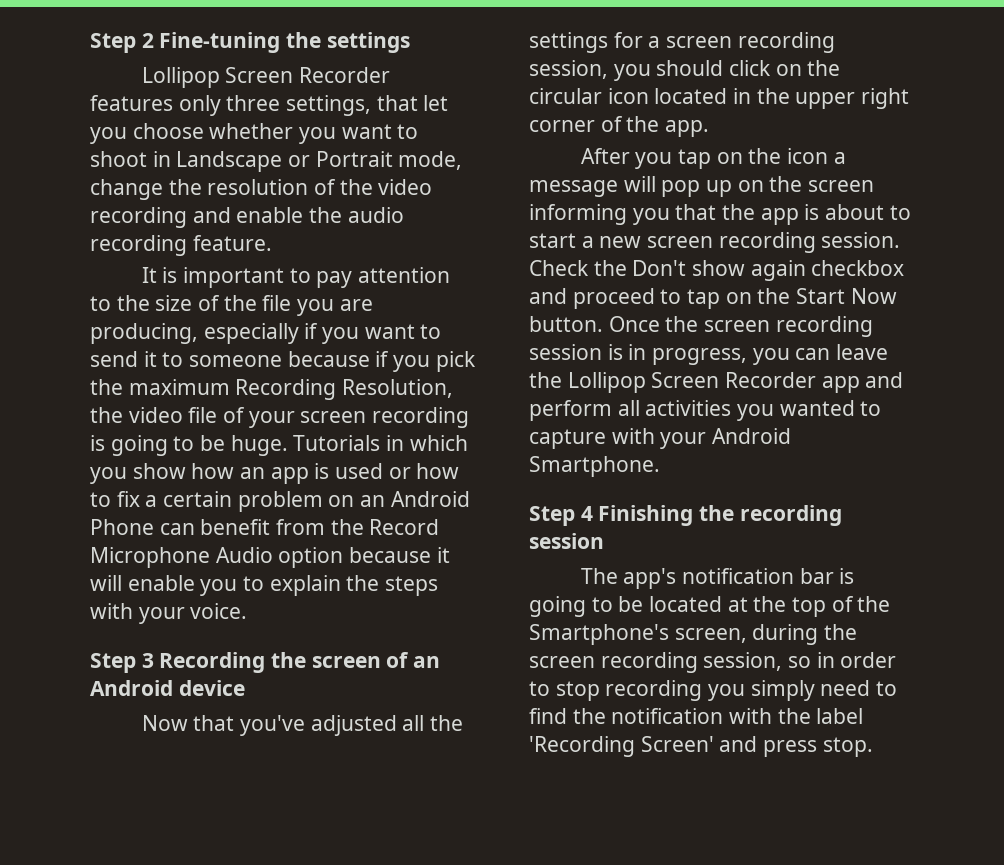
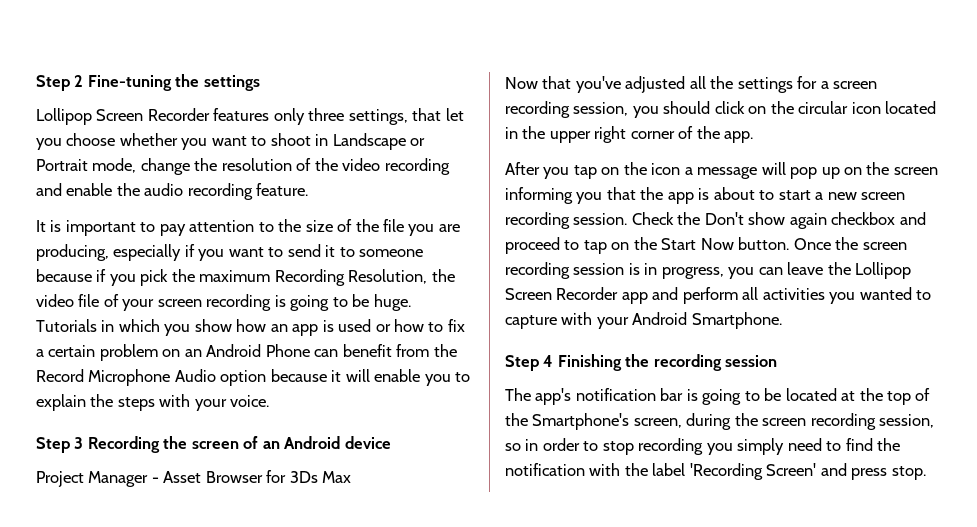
+ Project Manager - Asset Browser for 3Ds Max

